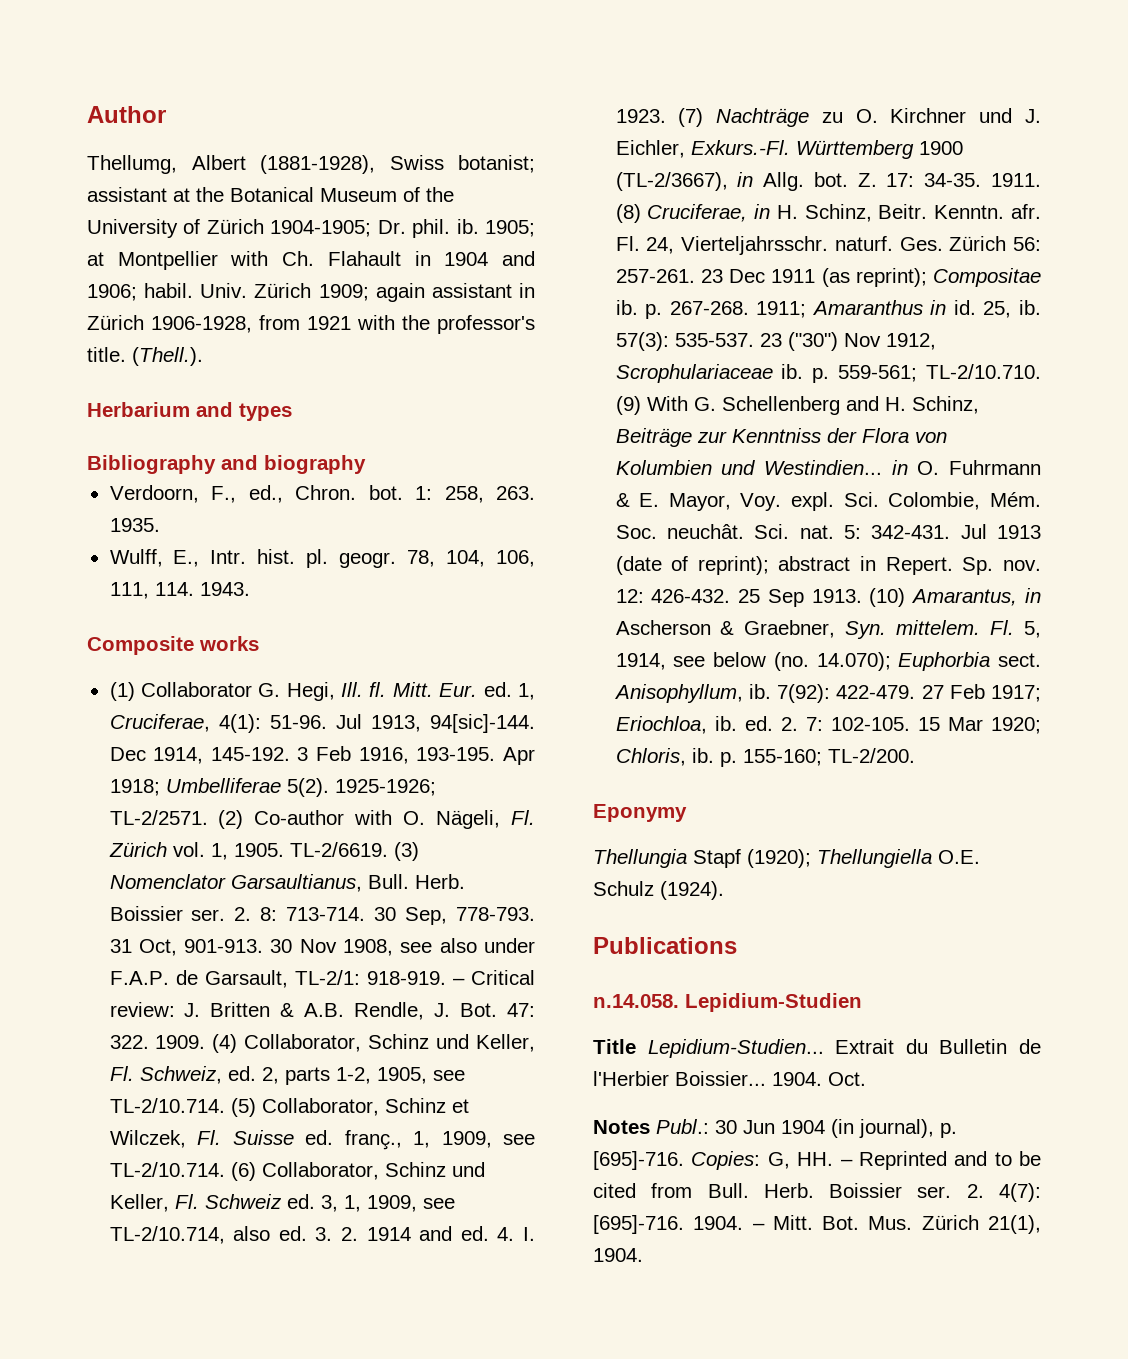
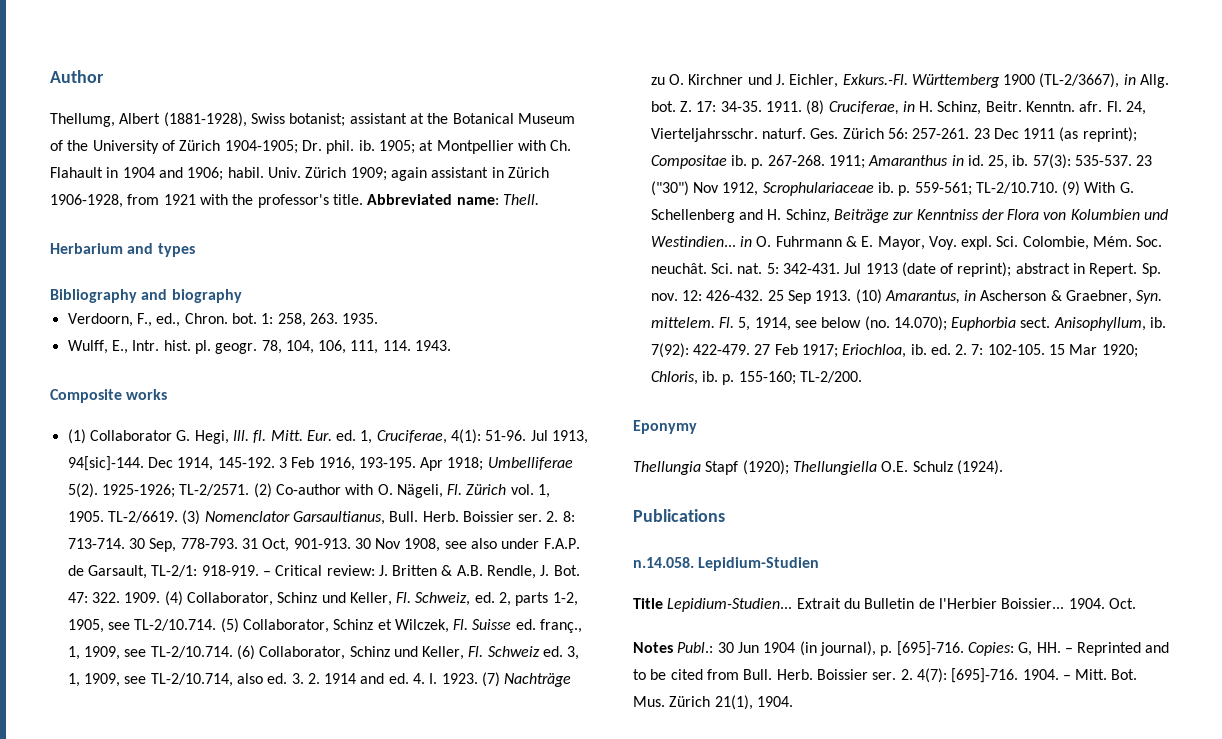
- (Thell.).
+ Abbreviated name: Thell.

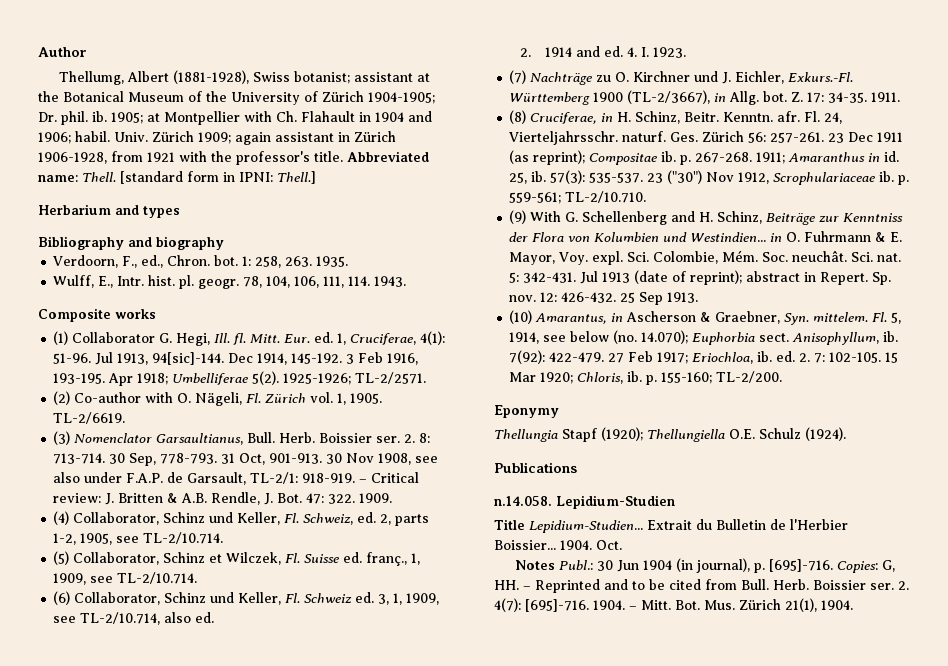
+ [standard form in IPNI: Thell.]
- 1925-1926; TL-2/2571. (2) Co-author with O. Nägeli, Fl. Zürich vol. 1, 1905.
+ 1925-1926; TL-2/2571.
+ (2) Co-author with O. Nägeli, Fl. Zürich vol. 1, 1905.
- TL-2/6619. (3) Nomenclator Garsaultianus, Bull.
+ TL-2/6619.
+ (3) Nomenclator Garsaultianus, Bull.
- 322. 1909. (4) Collaborator, Schinz und Keller, Fl. Schweiz, ed. 2, parts 1-2, 1905, see TL-2/10.714. (5) Collaborator, Schinz et Wilczek, Fl. Suisse ed. franç., 1, 1909, see TL-2/10.714. (6) Collaborator, Schinz und Keller, Fl. Schweiz ed. 3, 1, 1909, see TL-2/10.714, also ed. 3. 2. 1914 and ed. 4. I. 1923. (7) Nachträge zu O. Kirchner und J. Eichler, Exkurs.-Fl. Württemberg 1900 (TL-2/3667), in Allg. bot.
+ 322. 1909.
+ (4) Collaborator, Schinz und Keller, Fl. Schweiz, ed. 2, parts 1-2, 1905, see TL-2/10.714.
+ (5) Collaborator, Schinz et Wilczek, Fl. Suisse ed. franç., 1, 1909, see TL-2/10.714.
+ (6) Collaborator, Schinz und Keller, Fl. Schweiz ed. 3, 1, 1909, see TL-2/10.714, also ed.
+ 2. 1914 and ed. 4. I. 1923.
+ (7) Nachträge zu O. Kirchner und J. Eichler, Exkurs.-Fl. Württemberg 1900 (TL-2/3667), in Allg. bot.
- 1911. (8) Cruciferae, in H. Schinz, Beitr.
+ 1911.
+ (8) Cruciferae, in H. Schinz, Beitr.
- 23 ("30") Nov 1912, Scrophulariaceae ib. p. 559-561; TL-2/10.710. (9) With G. Schellenberg and H. Schinz, Beiträge zur Kenntniss der Flora von Kolumbien und Westindien... in O. Fuhrmann & E. Mayor, Voy. expl.
+ 23 ("30") Nov 1912, Scrophulariaceae ib. p. 559-561; TL-2/10.710.
+ (9) With G. Schellenberg and H. Schinz, Beiträge zur Kenntniss der Flora von Kolumbien und Westindien... in O. Fuhrmann & E. Mayor, Voy. expl.
- 25 Sep 1913. (10) Amarantus, in Ascherson & Graebner, Syn. mittelem.
+ 25 Sep 1913.
+ (10) Amarantus, in Ascherson & Graebner, Syn. mittelem.

